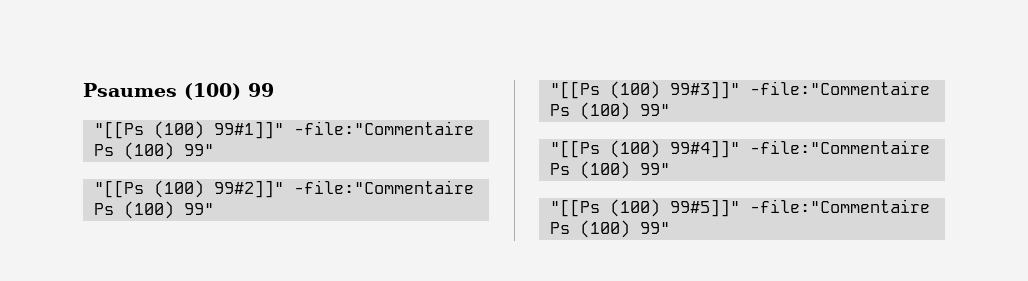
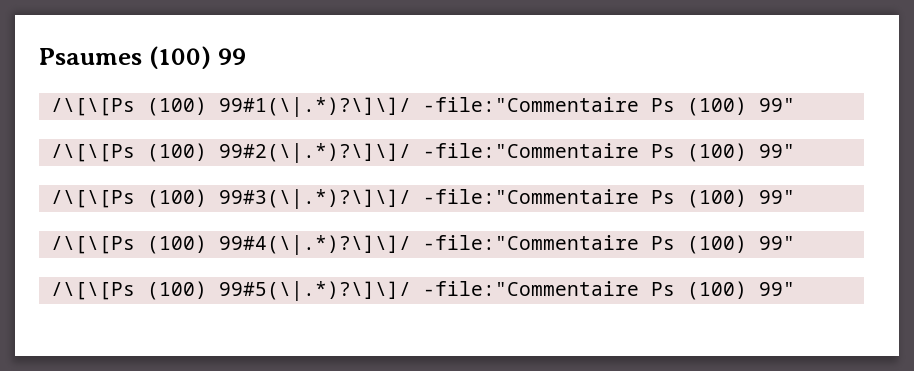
- "[[Ps (100) 99#1]]" -file:"Commentaire Ps (100) 99"
- "[[Ps (100) 99#2]]" -file:"Commentaire Ps (100) 99"
- "[[Ps (100) 99#3]]" -file:"Commentaire Ps (100) 99"
- "[[Ps (100) 99#4]]" -file:"Commentaire Ps (100) 99"
- "[[Ps (100) 99#5]]" -file:"Commentaire Ps (100) 99"
+ /\[\[Ps (100) 99#1(\|.*)?\]\]/ -file:"Commentaire Ps (100) 99"
+ /\[\[Ps (100) 99#2(\|.*)?\]\]/ -file:"Commentaire Ps (100) 99"
+ /\[\[Ps (100) 99#3(\|.*)?\]\]/ -file:"Commentaire Ps (100) 99"
+ /\[\[Ps (100) 99#4(\|.*)?\]\]/ -file:"Commentaire Ps (100) 99"
+ /\[\[Ps (100) 99#5(\|.*)?\]\]/ -file:"Commentaire Ps (100) 99"

